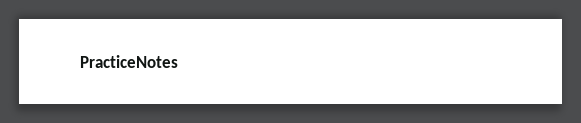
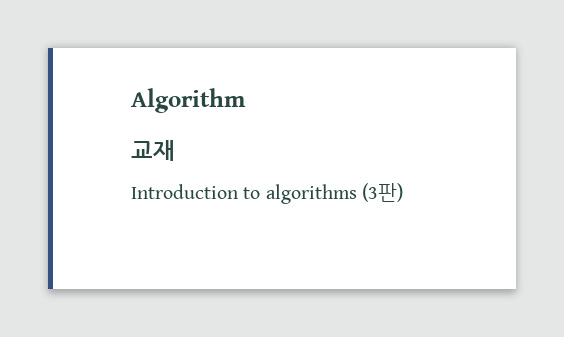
- PracticeNotes
+ Algorithm
+ 교재
+ Introduction to algorithms (3판)

